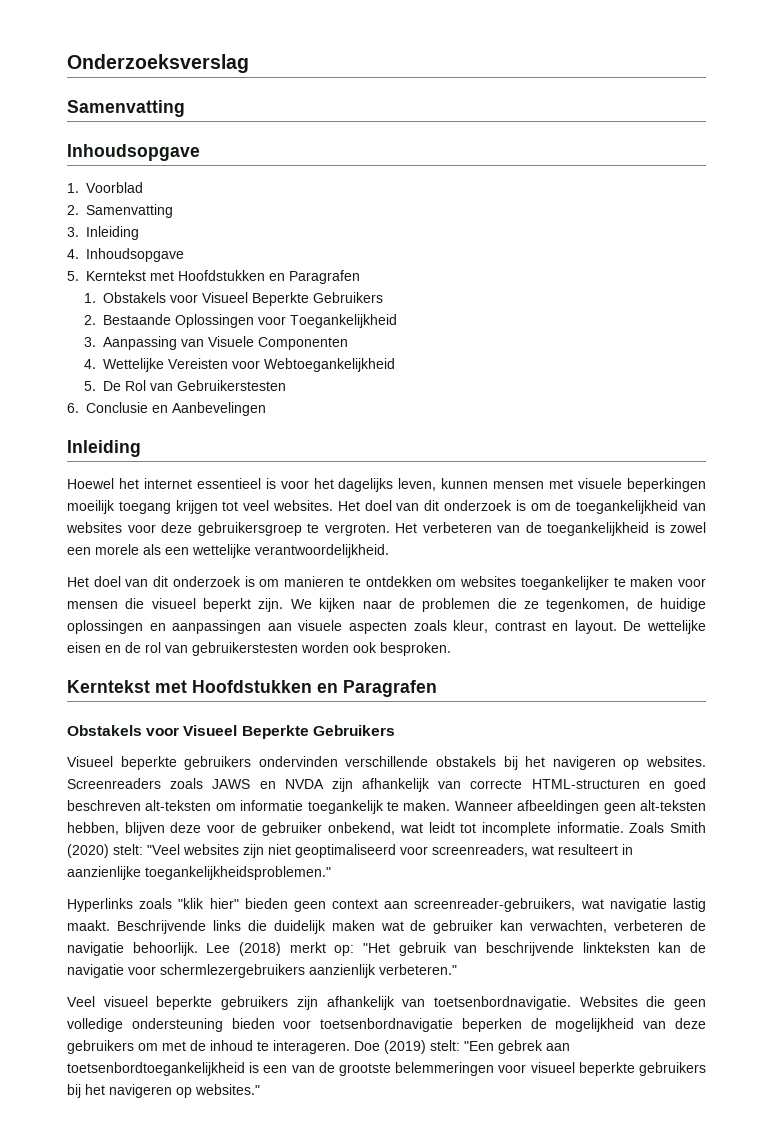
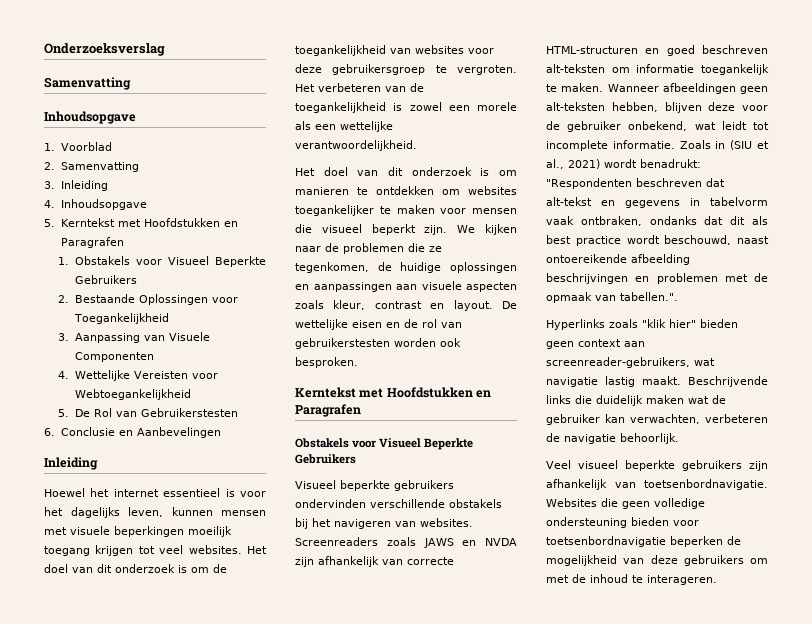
- Visueel beperkte gebruikers ondervinden verschillende obstakels bij het navigeren op websites.
+ Visueel beperkte gebruikers ondervinden verschillende obstakels bij het navigeren van websites.
- Zoals Smith (2020) stelt: "Veel websites zijn niet geoptimaliseerd voor screenreaders, wat resulteert in aanzienlijke toegankelijkheidsproblemen."
+ Zoals in (SIU et al., 2021) wordt benadrukt: "Respondenten beschreven dat alt-tekst en gegevens in tabelvorm vaak ontbraken, ondanks dat dit als best practice wordt beschouwd, naast ontoereikende afbeelding beschrijvingen en problemen met de opmaak van tabellen.".
- Lee (2018) merkt op: "Het gebruik van beschrijvende linkteksten kan de navigatie voor schermlezergebruikers aanzienlijk verbeteren."
- Doe (2019) stelt: "Een gebrek aan toetsenbordtoegankelijkheid is een van de grootste belemmeringen voor visueel beperkte gebruikers bij het navigeren op websites."

